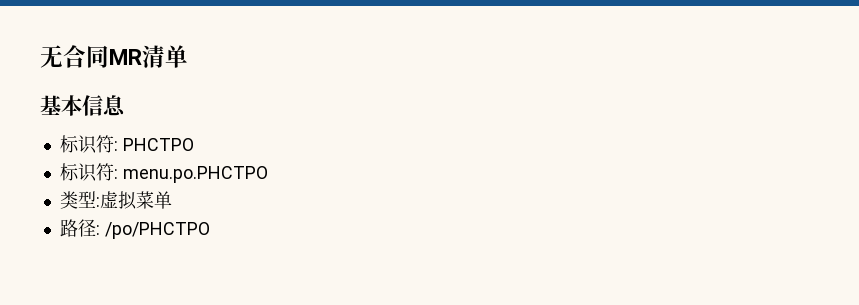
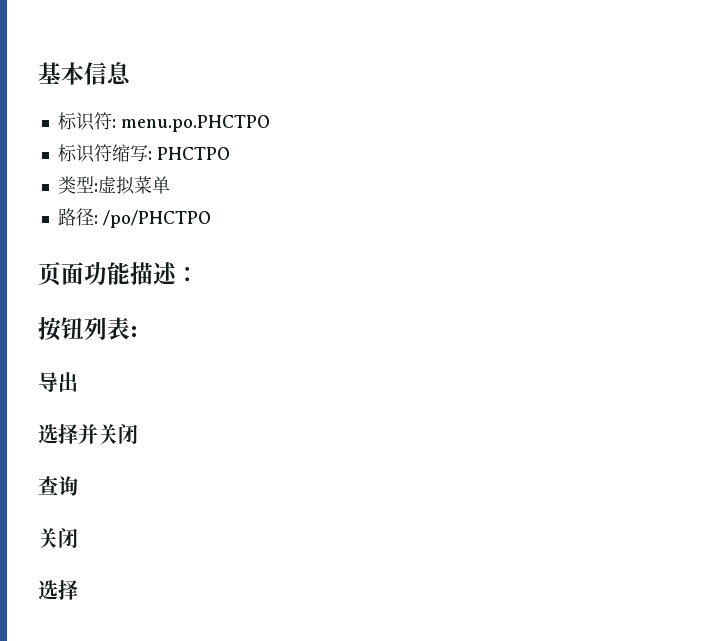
- 无合同MR清单
- 标识符: PHCTPO
  标识符: menu.po.PHCTPO
+ 标识符缩写: PHCTPO
+ 页面功能描述：
+ 按钮列表:
+ 导出
+ 选择并关闭
+ 查询
+ 关闭
+ 选择

